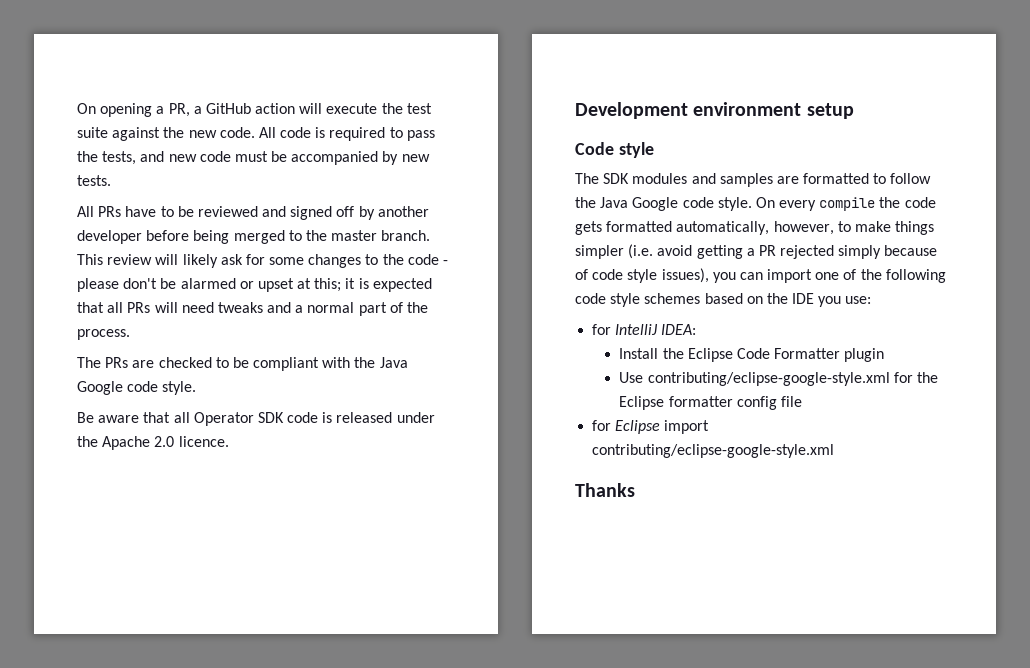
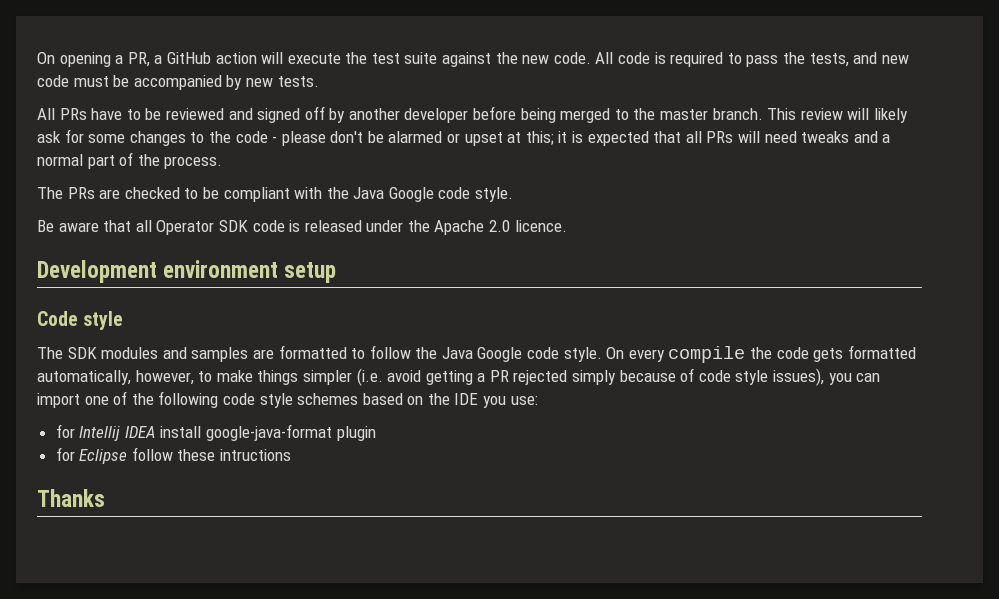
- for IntelliJ IDEA:
- Install the Eclipse Code Formatter plugin
- Use contributing/eclipse-google-style.xml for the Eclipse formatter config file
+ for Intellij IDEA install google-java-format plugin
- for Eclipse import contributing/eclipse-google-style.xml
+ for Eclipse follow these intructions

